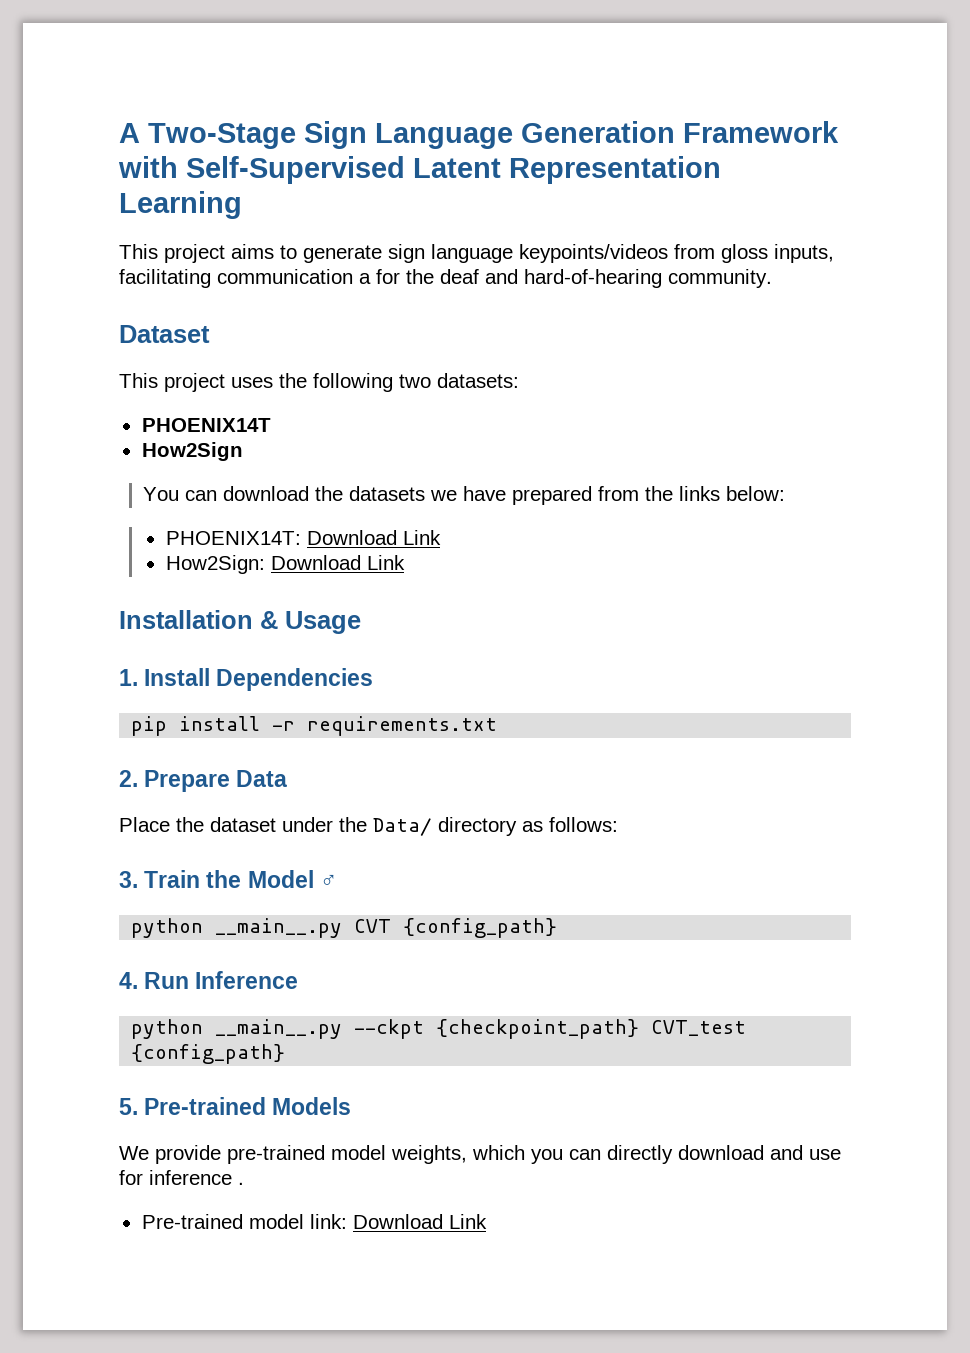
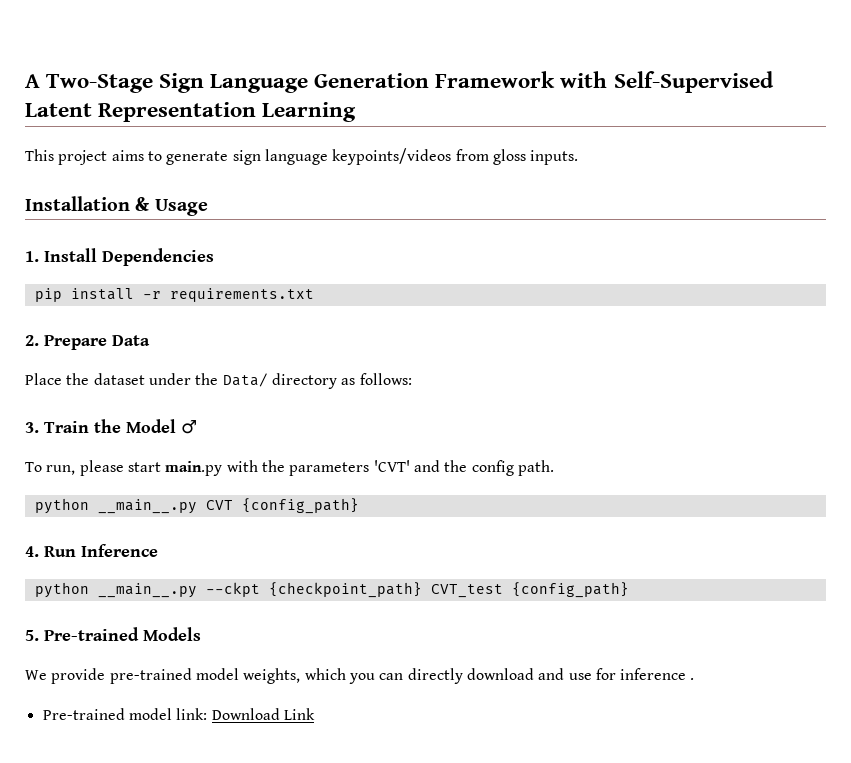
- This project aims to generate sign language keypoints/videos from gloss inputs, facilitating communication a for the deaf and hard-of-hearing community.
- Dataset
- This project uses the following two datasets:
- PHOENIX14T
- How2Sign
- You can download the datasets we have prepared from the links below:
- PHOENIX14T: Download Link
- How2Sign: Download Link
+ This project aims to generate sign language keypoints/videos from gloss inputs.
+ To run, please start main.py with the parameters 'CVT' and the config path.

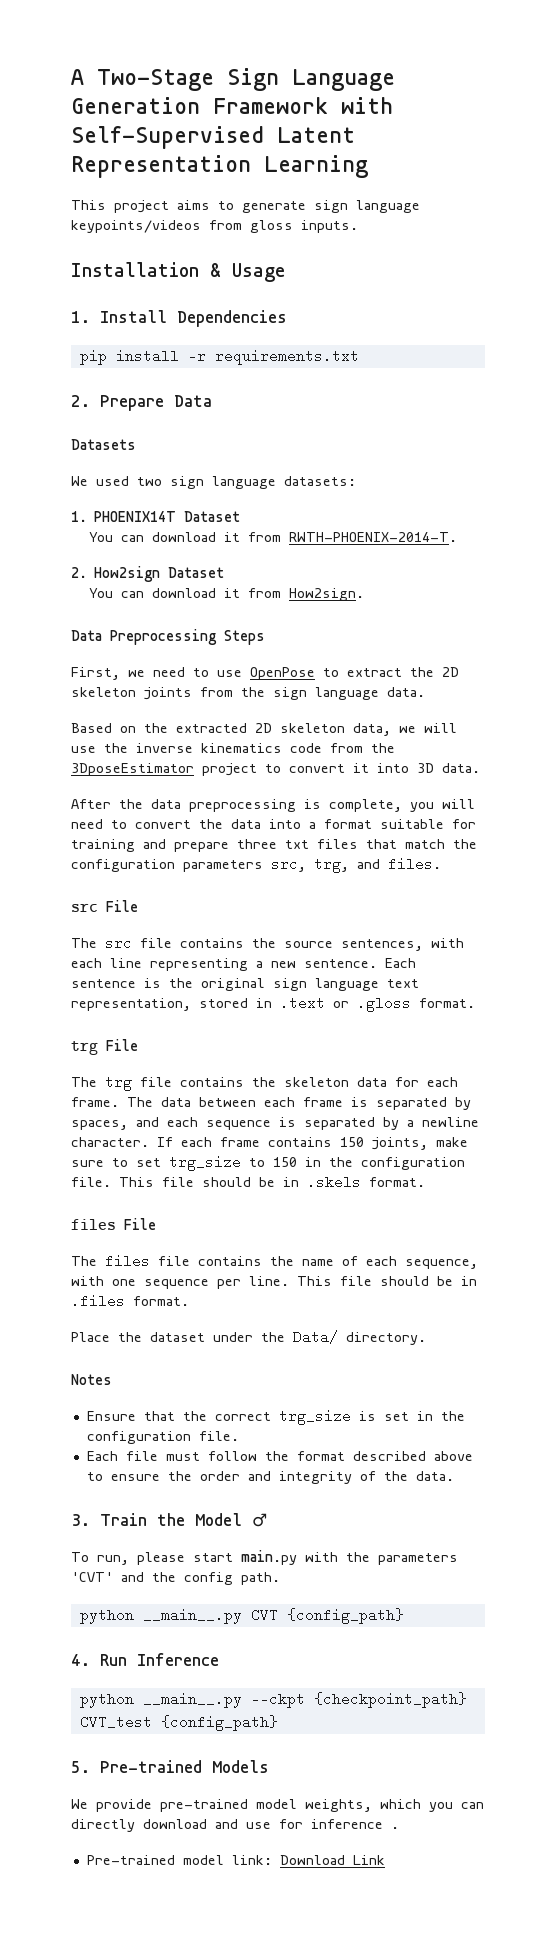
+ Datasets
+ We used two sign language datasets:
+ 1. PHOENIX14T Dataset
+ You can download it from RWTH-PHOENIX-2014-T.
+ 2. How2sign Dataset
+ You can download it from How2sign.
+ Data Preprocessing Steps
+ First, we need to use OpenPose to extract the 2D skeleton joints from the sign language data.
+ Based on the extracted 2D skeleton data, we will use the inverse kinematics code from the 3DposeEstimator project to convert it into 3D data.
+ After the data preprocessing is complete, you will need to convert the data into a format suitable for training and prepare three txt files that match the configuration parameters src, trg, and files.
+ src File
+ The src file contains the source sentences, with each line representing a new sentence. Each sentence is the original sign language text representation, stored in .text or .gloss format.
+ trg File
+ The trg file contains the skeleton data for each frame. The data between each frame is separated by spaces, and each sequence is separated by a newline character. If each frame contains 150 joints, make sure to set trg_size to 150 in the configuration file. This file should be in .skels format.
+ files File
+ The files file contains the name of each sequence, with one sequence per line. This file should be in .files format.
- Place the dataset under the Data/ directory as follows:
+ Place the dataset under the Data/ directory.
+ Notes
+ Ensure that the correct trg_size is set in the configuration file.
+ Each file must follow the format described above to ensure the order and integrity of the data.

